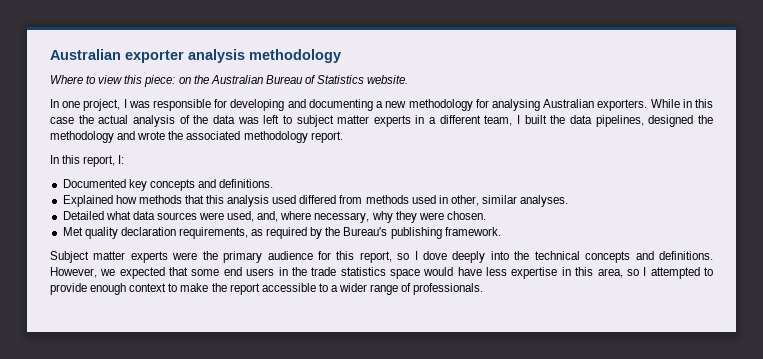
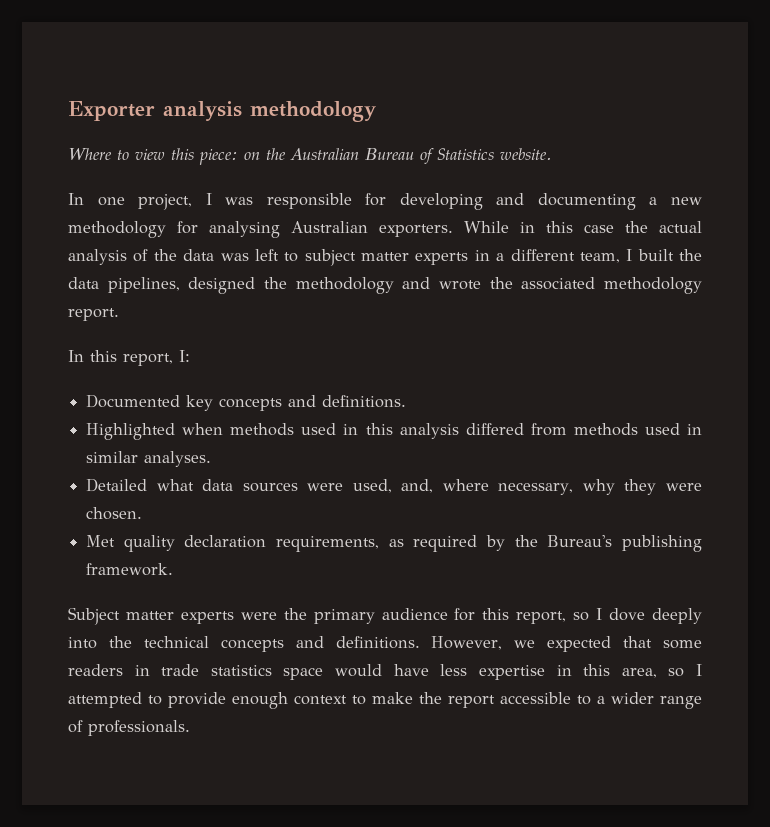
- Australian exporter analysis methodology
+ Exporter analysis methodology
- Explained how methods that this analysis used differed from methods used in other, similar analyses.
+ Highlighted when methods used in this analysis differed from methods used in similar analyses.
- However, we expected that some end users in the trade statistics space would have less expertise in this area, so I attempted to provide enough context to make the report accessible to a wider range of professionals.
+ However, we expected that some readers in trade statistics space would have less expertise in this area, so I attempted to provide enough context to make the report accessible to a wider range of professionals.

